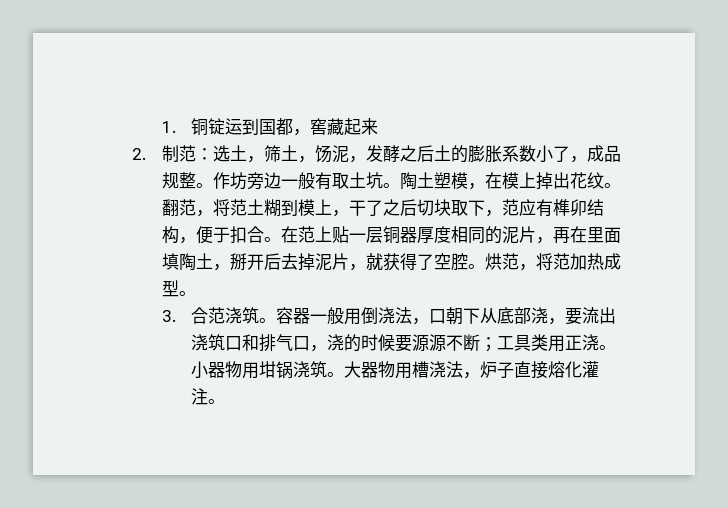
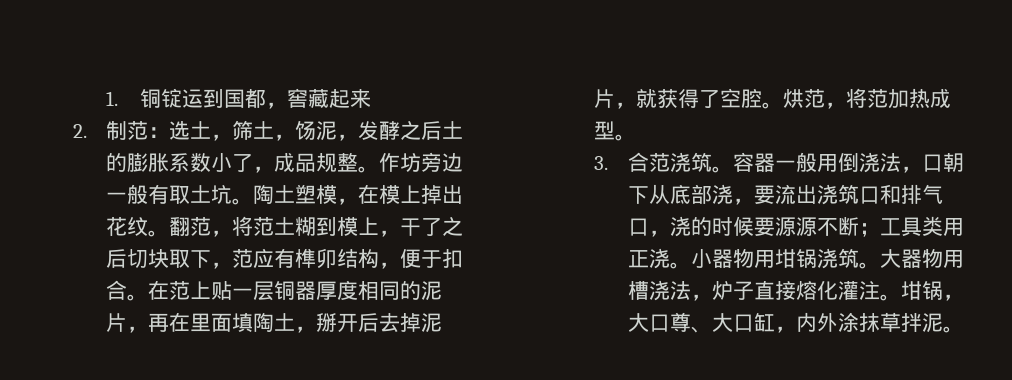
+ 坩锅，大口尊、大口缸，内外涂抹草拌泥。

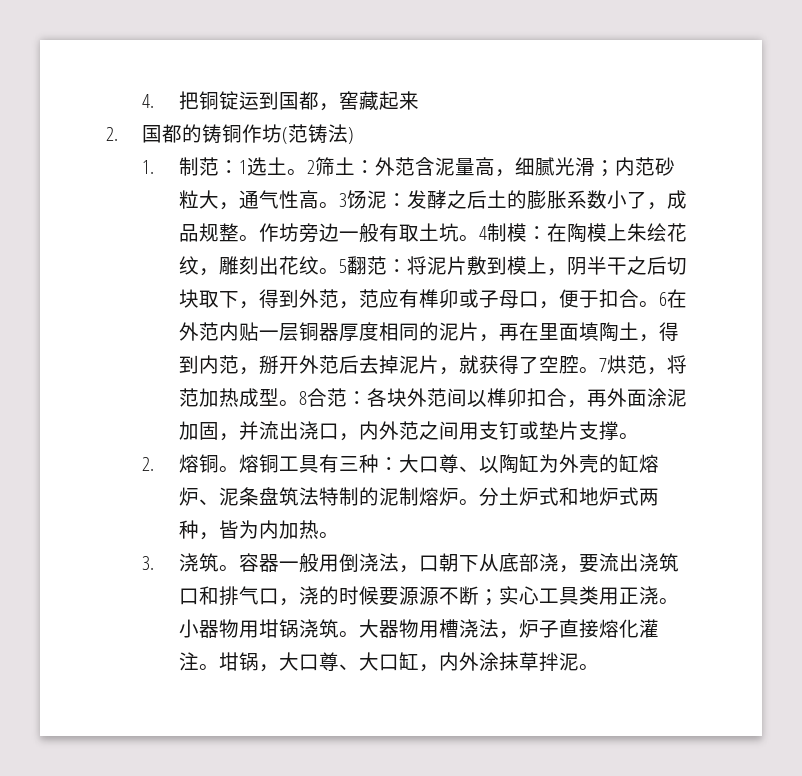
- 1.铜锭运到国都，窖藏起来
+ 4.把铜锭运到国都，窖藏起来
- 2.制范：选土，筛土，饧泥，发酵之后土的膨胀系数小了，成品规整。
+ 2.国都的铸铜作坊(范铸法)
+ 1.制范：1选土。2筛土：外范含泥量高，细腻光滑；内范砂粒大，通气性高。3饧泥：发酵之后土的膨胀系数小了，成品规整。
- 陶土塑模，在模上掉出花纹。翻范，将范土糊到模上，干了之后切块取下，范应有榫卯结构，便于扣合。
+ 4制模：在陶模上朱绘花纹，雕刻出花纹。5翻范：将泥片敷到模上，阴半干之后切块取下，得到外范，范应有榫卯或子母口，便于扣合。
- 在范上贴一层铜器厚度相同的泥片，再在里面填陶土，掰开后去掉泥片，就获得了空腔。
+ 6在外范内贴一层铜器厚度相同的泥片，再在里面填陶土，得到内范，掰开外范后去掉泥片，就获得了空腔。
- 烘范，将范加热成型。
- 3.合范浇筑。
+ 7烘范，将范加热成型。8合范：各块外范间以榫卯扣合，再外面涂泥加固，并流出浇口，内外范之间用支钉或垫片支撑。
+ 2.熔铜。熔铜工具有三种：大口尊、以陶缸为外壳的缸熔炉、泥条盘筑法特制的泥制熔炉。分土炉式和地炉式两种，皆为内加热。
+ 3.浇筑。
- 容器一般用倒浇法，口朝下从底部浇，要流出浇筑口和排气口，浇的时候要源源不断；工具类用正浇。
+ 容器一般用倒浇法，口朝下从底部浇，要流出浇筑口和排气口，浇的时候要源源不断；实心工具类用正浇。

